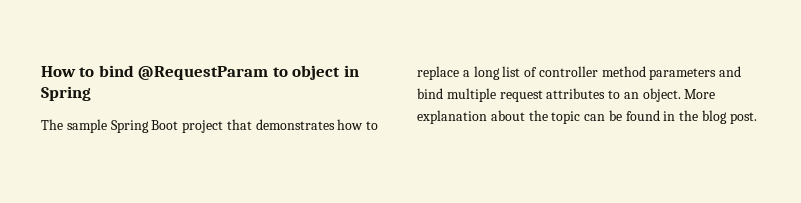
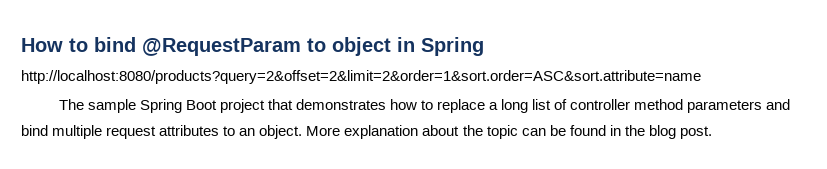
+ http://localhost:8080/products?query=2&offset=2&limit=2&order=1&sort.order=ASC&sort.attribute=name

